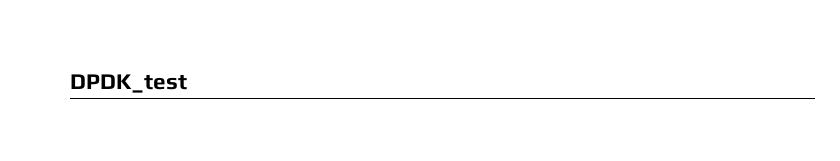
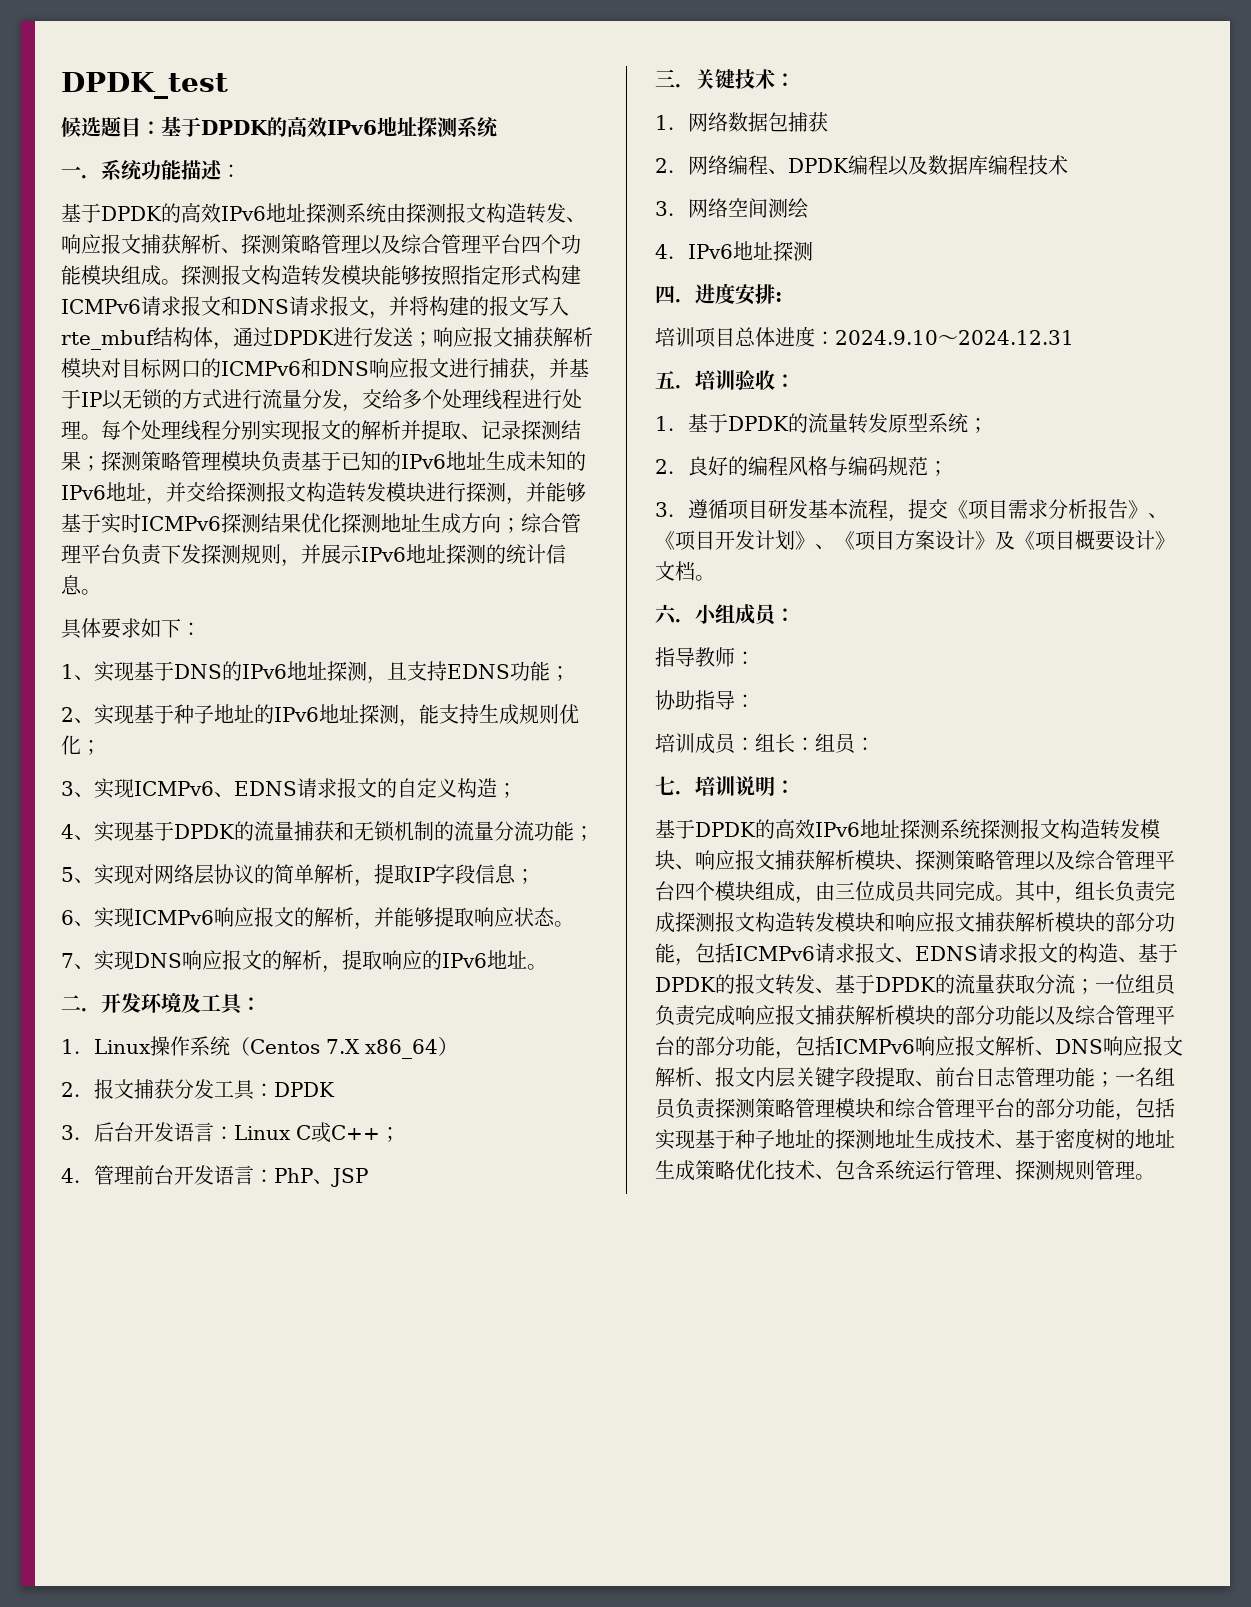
+ 候选题目：基于DPDK的高效IPv6地址探测系统
+ 一．系统功能描述：
+ 基于DPDK的高效IPv6地址探测系统由探测报文构造转发、响应报文捕获解析、探测策略管理以及综合管理平台四个功能模块组成。探测报文构造转发模块能够按照指定形式构建ICMPv6请求报文和DNS请求报文，并将构建的报文写入rte_mbuf结构体，通过DPDK进行发送；响应报文捕获解析模块对目标网口的ICMPv6和DNS响应报文进行捕获，并基于IP以无锁的方式进行流量分发，交给多个处理线程进行处理。每个处理线程分别实现报文的解析并提取、记录探测结果；探测策略管理模块负责基于已知的IPv6地址生成未知的IPv6地址，并交给探测报文构造转发模块进行探测，并能够基于实时ICMPv6探测结果优化探测地址生成方向；综合管理平台负责下发探测规则，并展示IPv6地址探测的统计信息。
+ 具体要求如下：
+ 1、实现基于DNS的IPv6地址探测，且支持EDNS功能；
+ 2、实现基于种子地址的IPv6地址探测，能支持生成规则优化；
+ 3、实现ICMPv6、EDNS请求报文的自定义构造；
+ 4、实现基于DPDK的流量捕获和无锁机制的流量分流功能；
+ 5、实现对网络层协议的简单解析，提取IP字段信息；
+ 6、实现ICMPv6响应报文的解析，并能够提取响应状态。
+ 7、实现DNS响应报文的解析，提取响应的IPv6地址。
+ 二．开发环境及工具：
+ 1．Linux操作系统（Centos 7.X x86_64）
+ 2．报文捕获分发工具：DPDK
+ 3．后台开发语言：Linux C或C++；
+ 4．管理前台开发语言：PhP、JSP
+ 三．关键技术：
+ 1．网络数据包捕获
+ 2．网络编程、DPDK编程以及数据库编程技术
+ 3．网络空间测绘
+ 4．IPv6地址探测
+ 四．进度安排:
+ 培训项目总体进度：2024.9.10～2024.12.31
+ 五．培训验收：
+ 1．基于DPDK的流量转发原型系统；
+ 2．良好的编程风格与编码规范；
+ 3．遵循项目研发基本流程，提交《项目需求分析报告》、《项目开发计划》、《项目方案设计》及《项目概要设计》文档。
+ 六．小组成员：
+ 指导教师：
+ 协助指导：
+ 培训成员：组长：组员：
+ 七．培训说明：
+ 基于DPDK的高效IPv6地址探测系统探测报文构造转发模块、响应报文捕获解析模块、探测策略管理以及综合管理平台四个模块组成，由三位成员共同完成。其中，组长负责完成探测报文构造转发模块和响应报文捕获解析模块的部分功能，包括ICMPv6请求报文、EDNS请求报文的构造、基于DPDK的报文转发、基于DPDK的流量获取分流；一位组员负责完成响应报文捕获解析模块的部分功能以及综合管理平台的部分功能，包括ICMPv6响应报文解析、DNS响应报文解析、报文内层关键字段提取、前台日志管理功能；一名组员负责探测策略管理模块和综合管理平台的部分功能，包括实现基于种子地址的探测地址生成技术、基于密度树的地址生成策略优化技术、包含系统运行管理、探测规则管理。

